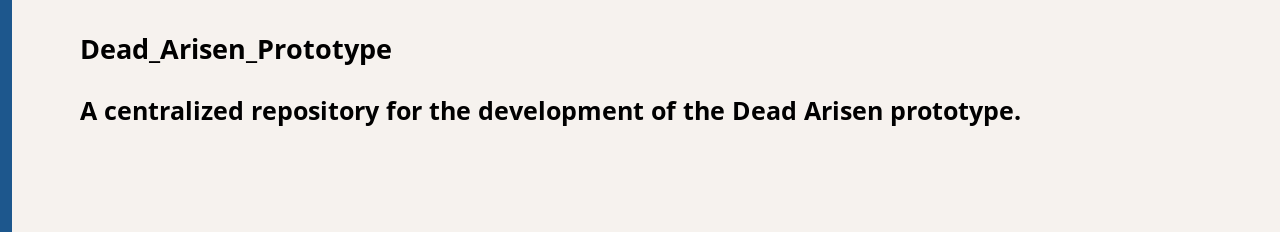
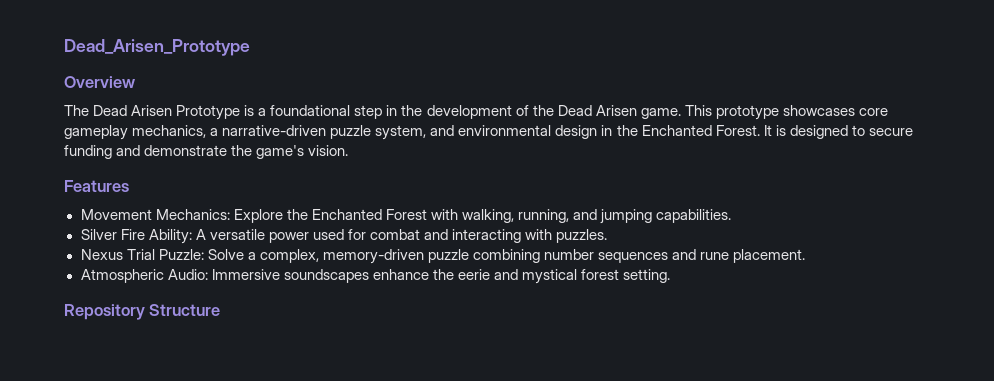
- A centralized repository for the development of the Dead Arisen prototype.
+ Overview
+ The Dead Arisen Prototype is a foundational step in the development of the Dead Arisen game. This prototype showcases core gameplay mechanics, a narrative-driven puzzle system, and environmental design in the Enchanted Forest. It is designed to secure funding and demonstrate the game's vision.
+ Features
+ Movement Mechanics: Explore the Enchanted Forest with walking, running, and jumping capabilities.
+ Silver Fire Ability: A versatile power used for combat and interacting with puzzles.
+ Nexus Trial Puzzle: Solve a complex, memory-driven puzzle combining number sequences and rune placement.
+ Atmospheric Audio: Immersive soundscapes enhance the eerie and mystical forest setting.
+ Repository Structure

